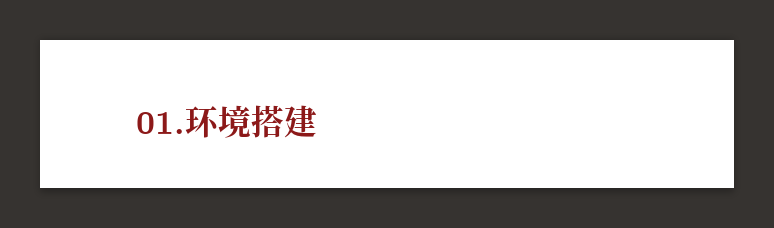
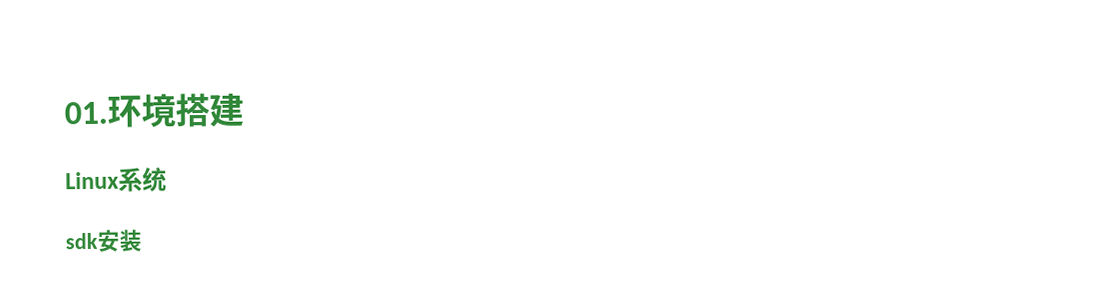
+ Linux系统
+ sdk安装

